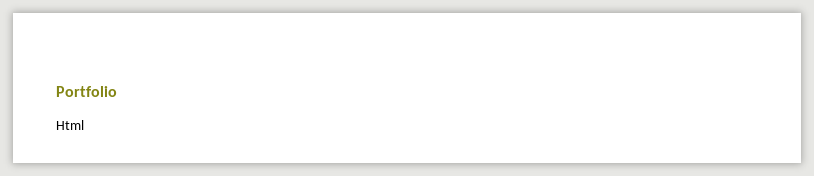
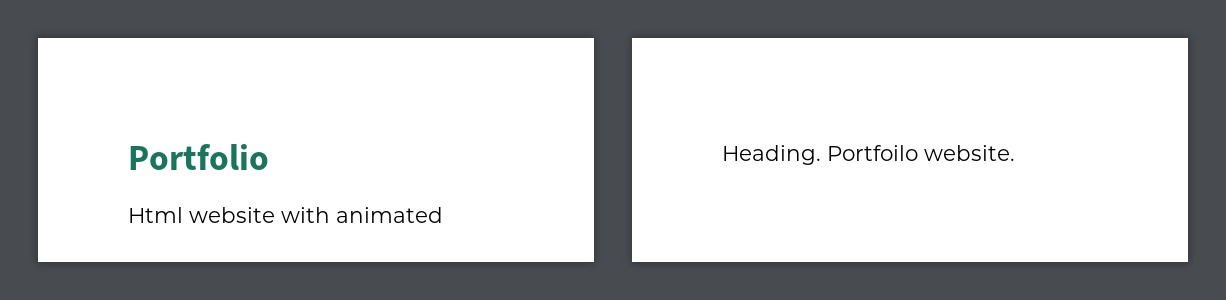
- Html
+ Html website with animated Heading. Portfoilo website.

